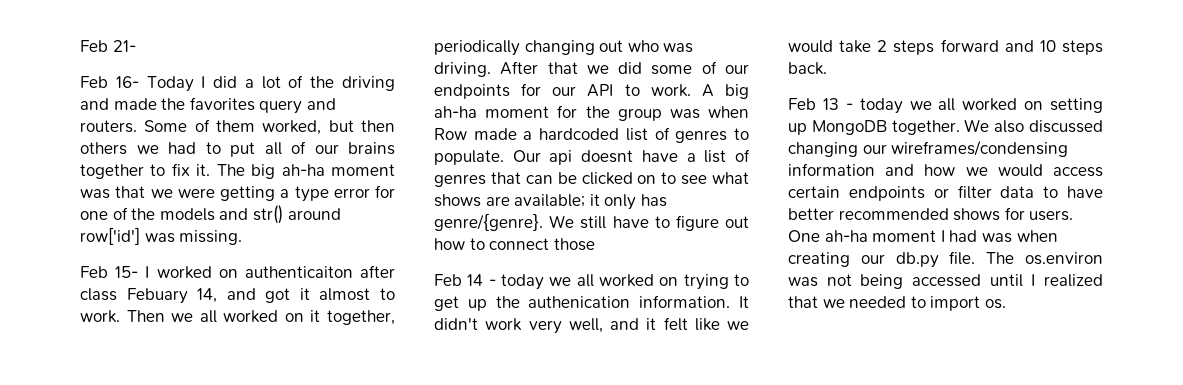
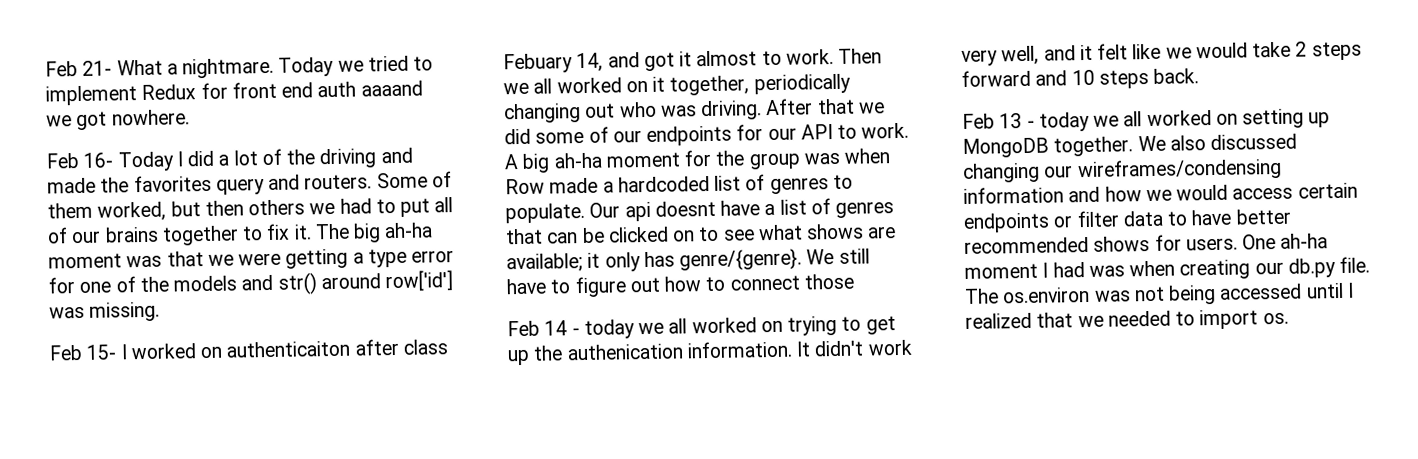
- Feb 21-
+ Feb 21- What a nightmare. Today we tried to implement Redux for front end auth aaaand we got nowhere.

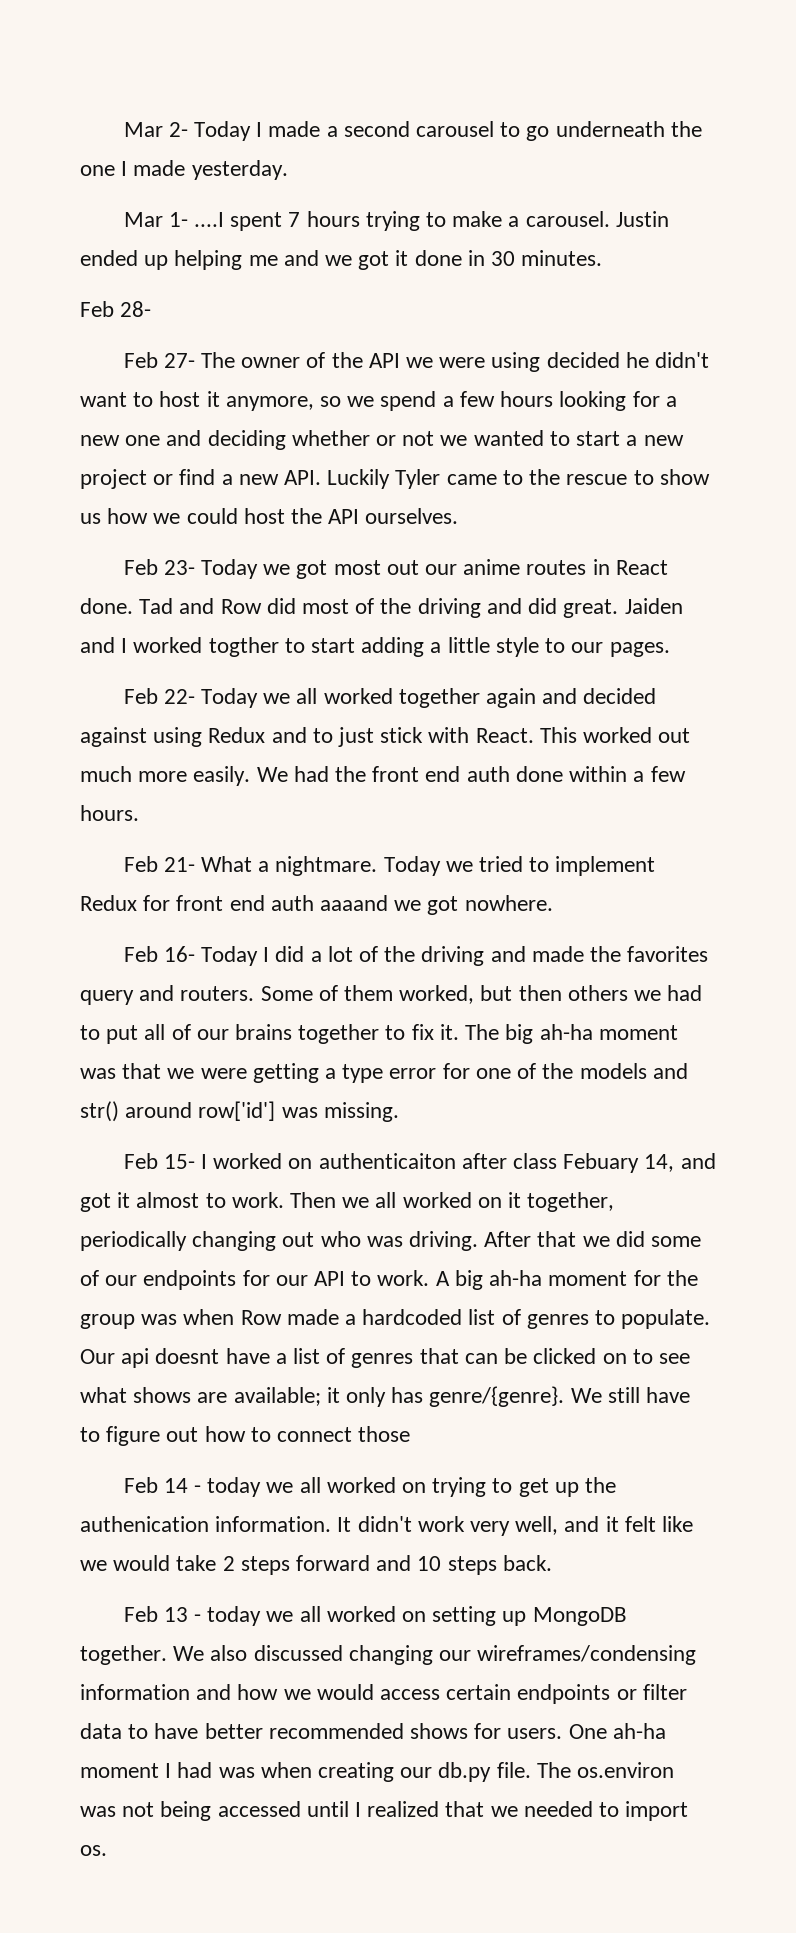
+ Mar 2- Today I made a second carousel to go underneath the one I made yesterday.
+ Mar 1- ....I spent 7 hours trying to make a carousel. Justin ended up helping me and we got it done in 30 minutes.
+ Feb 28-
+ Feb 27- The owner of the API we were using decided he didn't want to host it anymore, so we spend a few hours looking for a new one and deciding whether or not we wanted to start a new project or find a new API. Luckily Tyler came to the rescue to show us how we could host the API ourselves.
+ Feb 23- Today we got most out our anime routes in React done. Tad and Row did most of the driving and did great. Jaiden and I worked togther to start adding a little style to our pages.
+ Feb 22- Today we all worked together again and decided against using Redux and to just stick with React. This worked out much more easily. We had the front end auth done within a few hours.

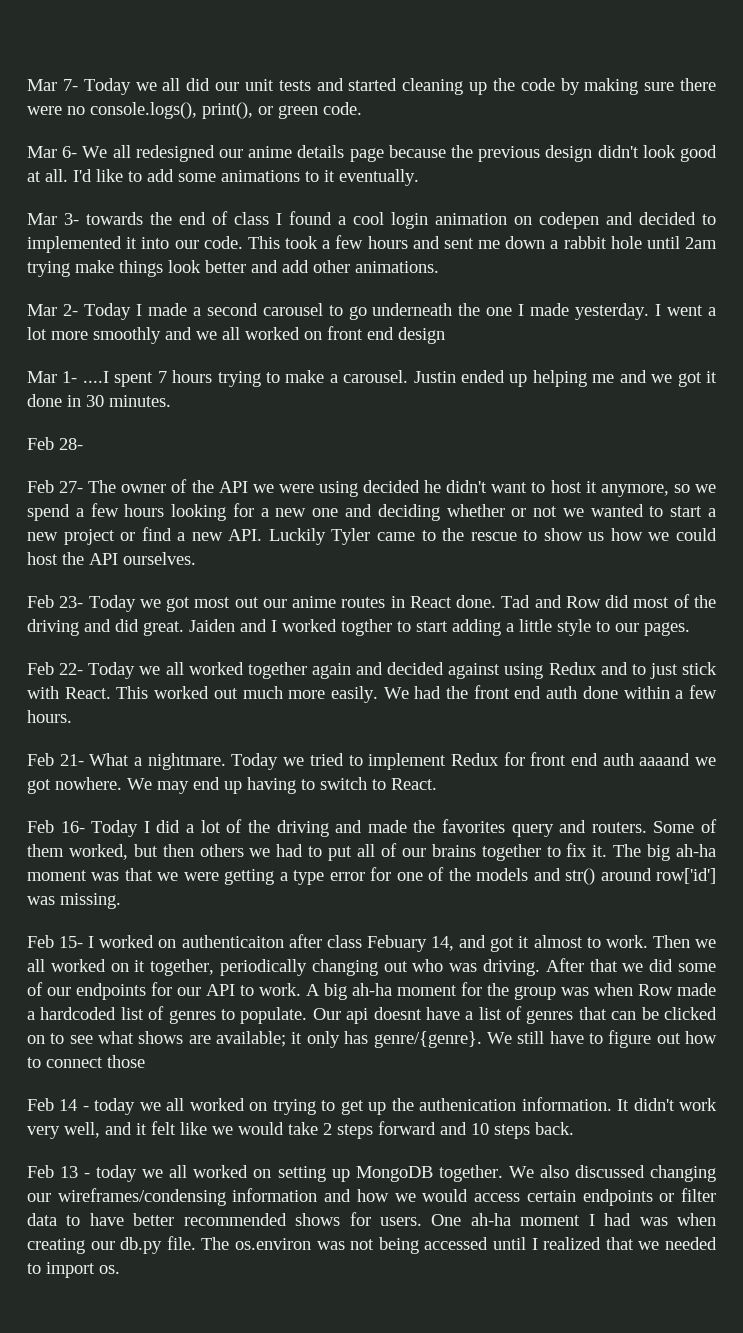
- Mar 2- Today I made a second carousel to go underneath the one I made yesterday.
+ Mar 7- Today we all did our unit tests and started cleaning up the code by making sure there were no console.logs(), print(), or green code.
+ Mar 6- We all redesigned our anime details page because the previous design didn't look good at all. I'd like to add some animations to it eventually.
+ Mar 3- towards the end of class I found a cool login animation on codepen and decided to implemented it into our code. This took a few hours and sent me down a rabbit hole until 2am trying make things look better and add other animations.
+ Mar 2- Today I made a second carousel to go underneath the one I made yesterday. I went a lot more smoothly and we all worked on front end design
+ We may end up having to switch to React.

